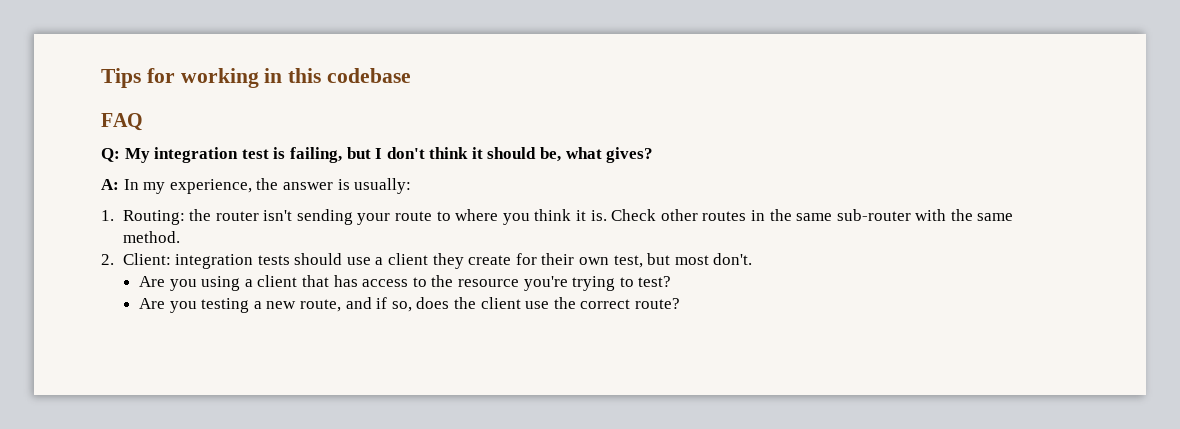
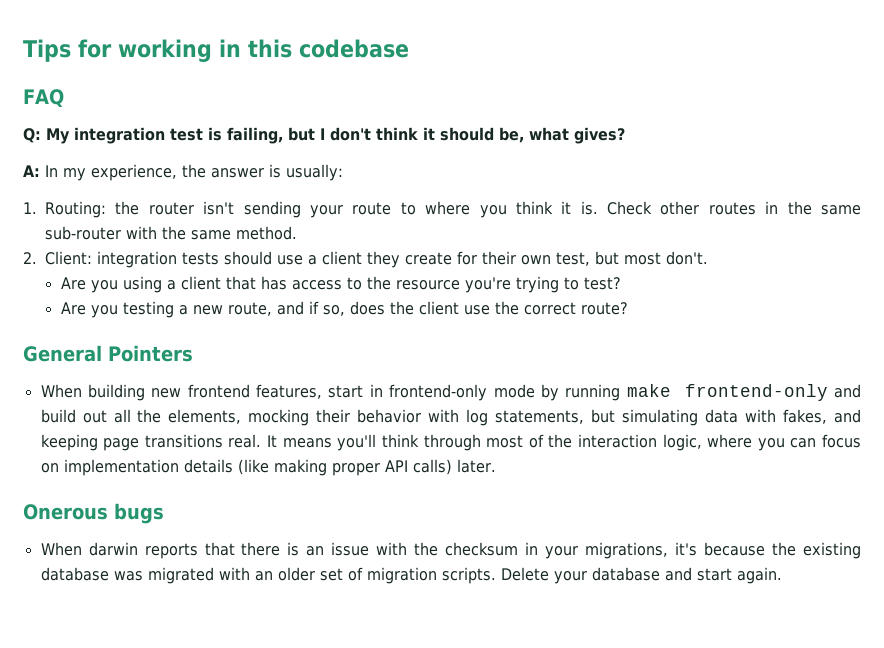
+ General Pointers
+ When building new frontend features, start in frontend-only mode by running make frontend-only and build out all the elements, mocking their behavior with log statements, but simulating data with fakes, and keeping page transitions real. It means you'll think through most of the interaction logic, where you can focus on implementation details (like making proper API calls) later.
+ Onerous bugs
+ When darwin reports that there is an issue with the checksum in your migrations, it's because the existing database was migrated with an older set of migration scripts. Delete your database and start again.

